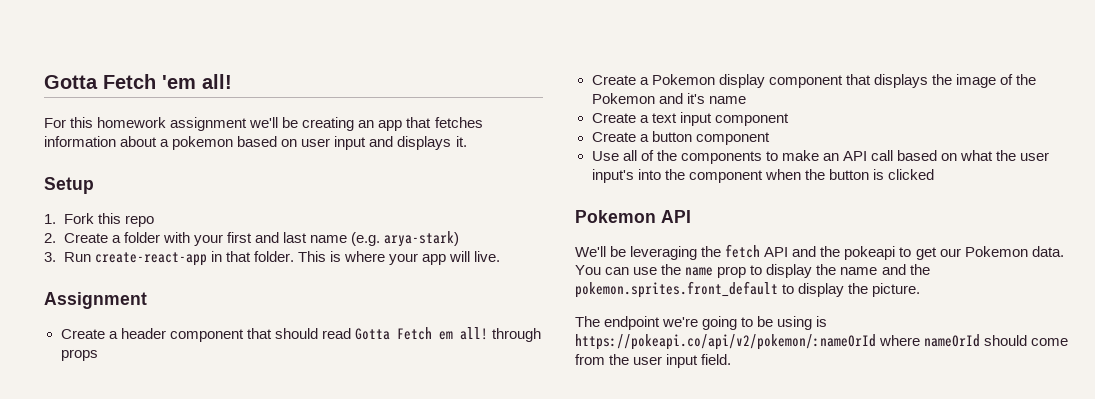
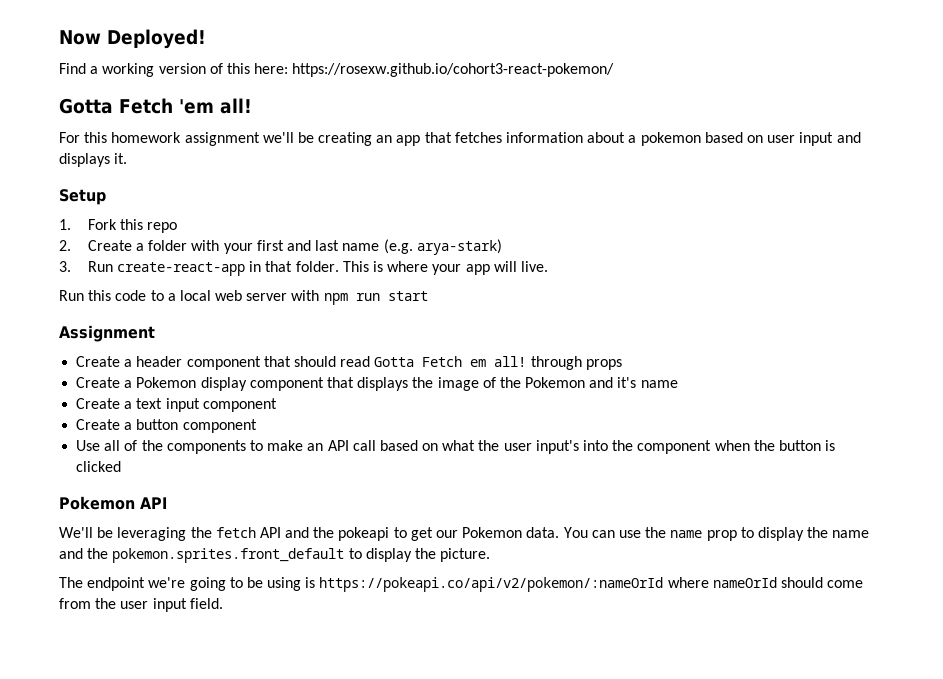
+ Now Deployed!
+ Find a working version of this here: https://rosexw.github.io/cohort3-react-pokemon/
+ Run this code to a local web server with npm run start

